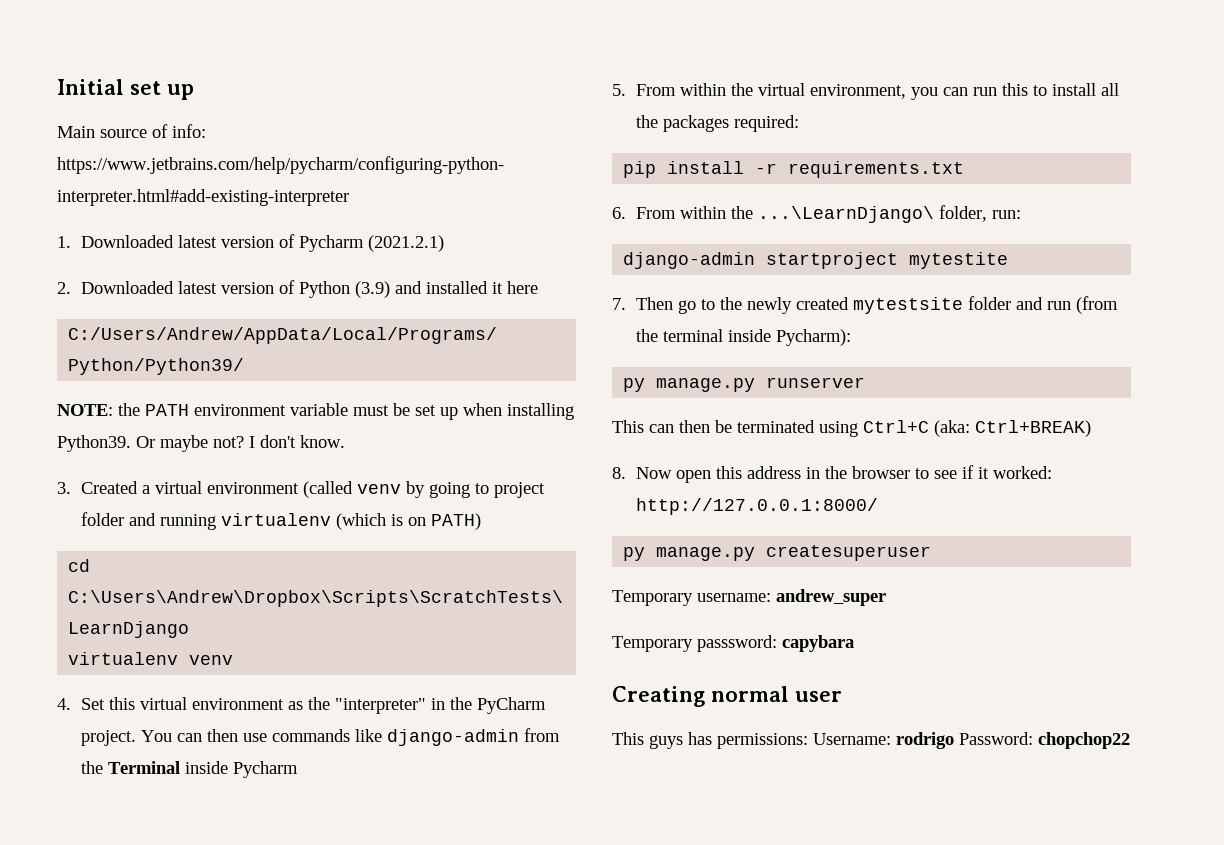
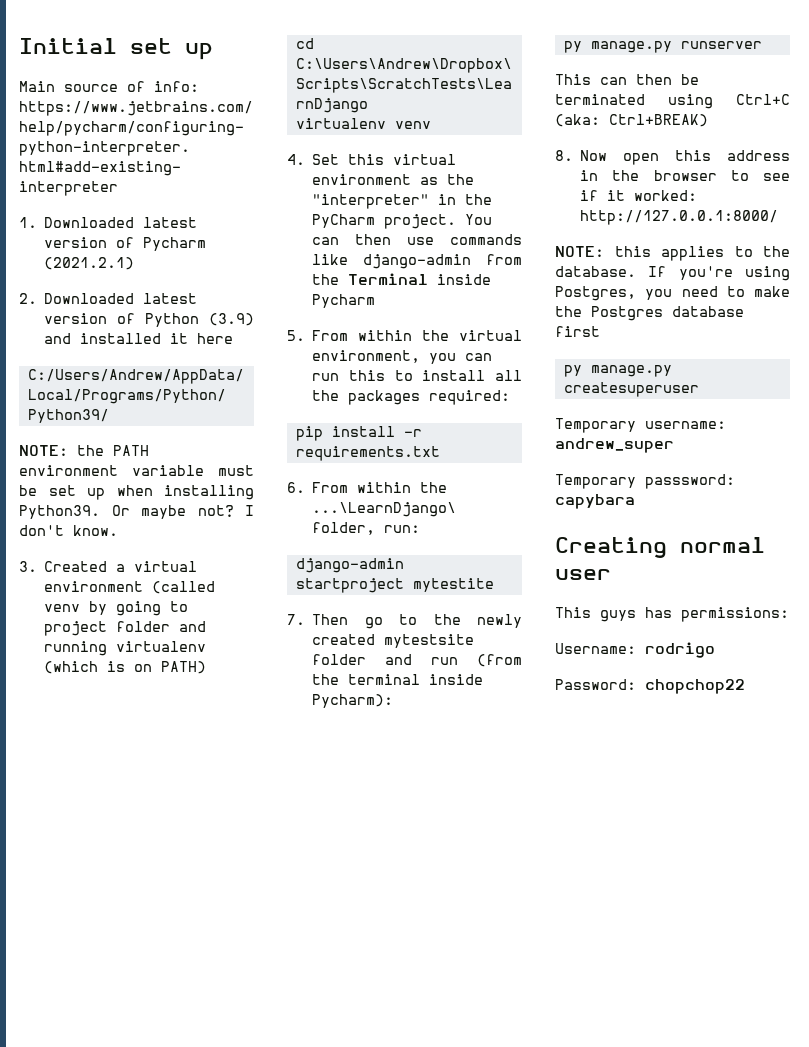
+ NOTE: this applies to the database. If you're using Postgres, you need to make the Postgres database first
- This guys has permissions: Username: rodrigo Password: chopchop22
+ This guys has permissions:
+ Username: rodrigo
+ Password: chopchop22

